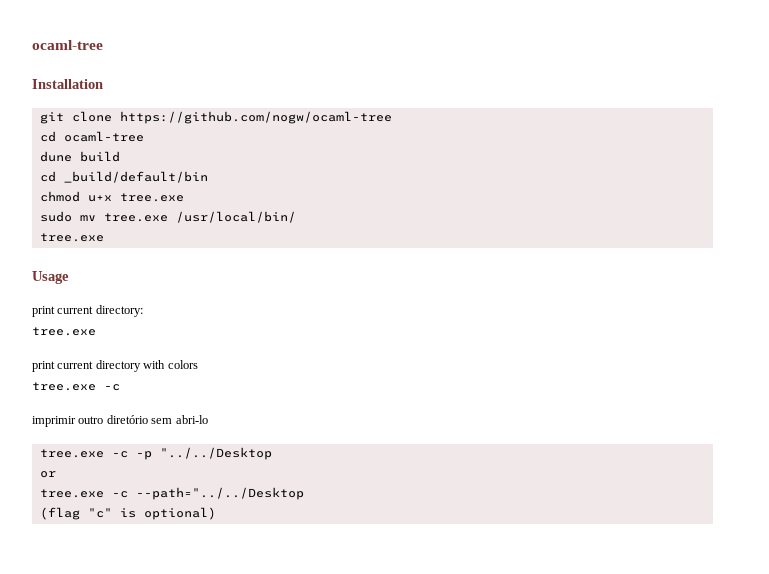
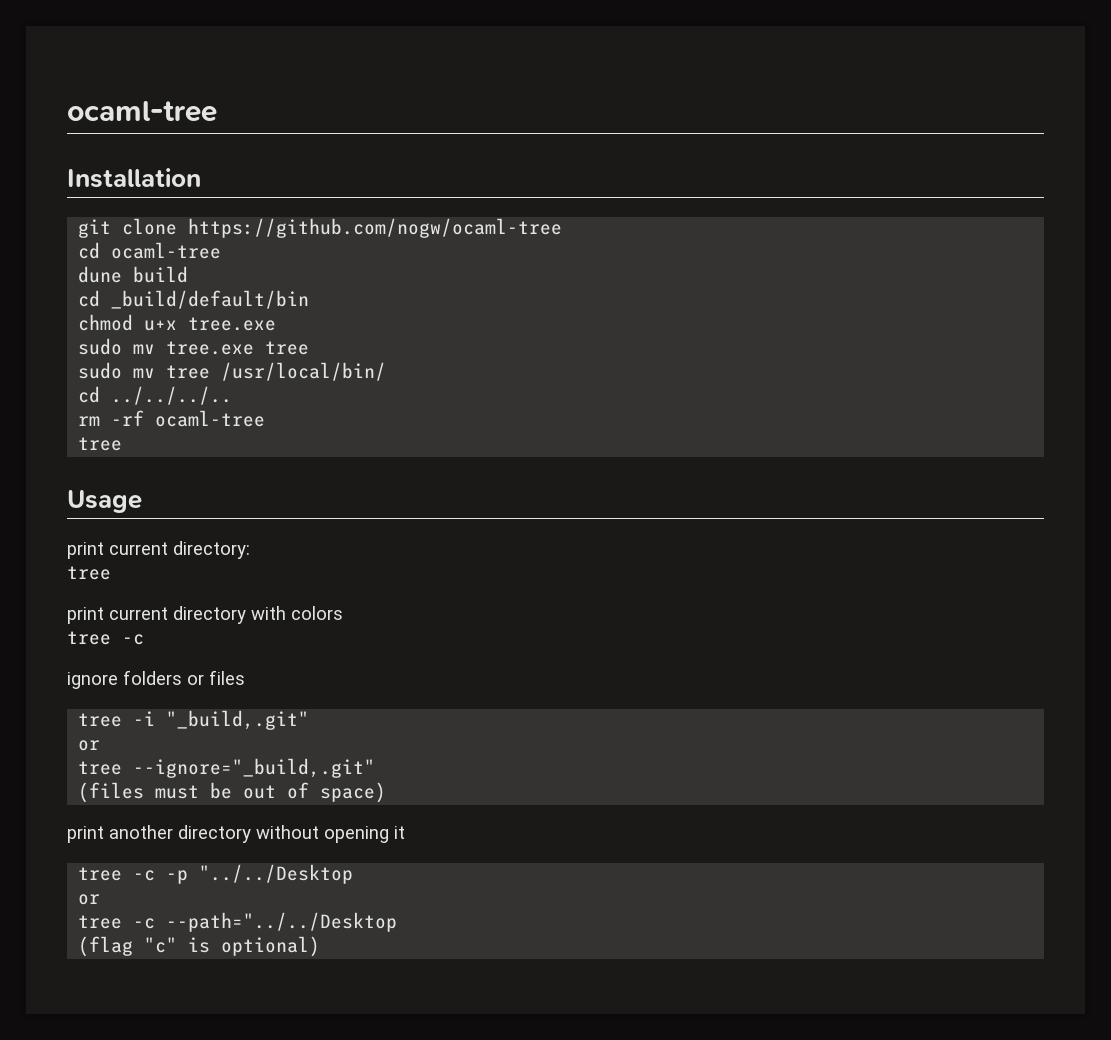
- sudo mv tree.exe /usr/local/bin/
- tree.exe
+ sudo mv tree.exe tree
+ sudo mv tree /usr/local/bin/
+ cd ../../../..
+ rm -rf ocaml-tree
+ tree
  print current directory:
- tree.exe
+ tree
  print current directory with colors
- tree.exe -c
+ tree -c
- imprimir outro diretório sem abri-lo
- tree.exe -c -p "../../Desktop
+ ignore folders or files
+ tree -i "_build,.git"
+ or
+ tree --ignore="_build,.git"
+ (files must be out of space)
+ print another directory without opening it
+ tree -c -p "../../Desktop
- tree.exe -c --path="../../Desktop
+ tree -c --path="../../Desktop

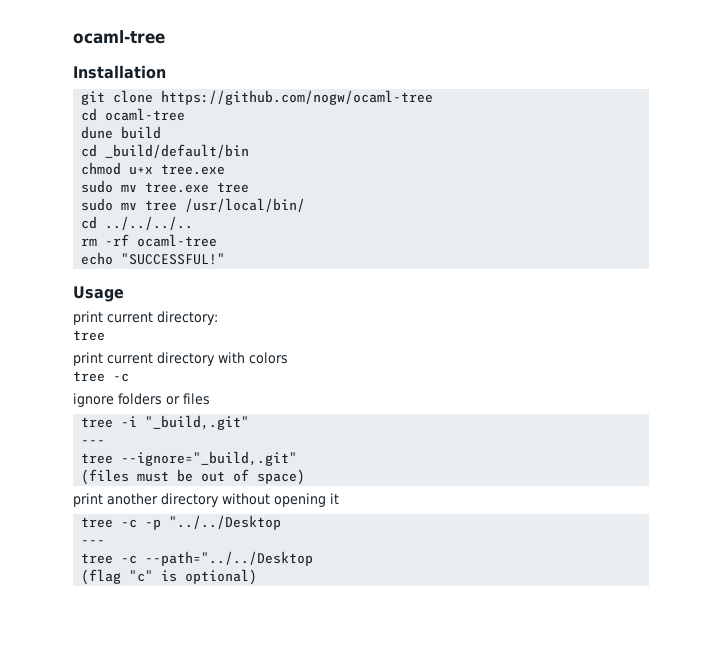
  rm -rf ocaml-tree
- tree
+ echo "SUCCESSFUL!"
  tree -i "_build,.git"
- or
+ ---
  tree -c -p "../../Desktop
- or
+ ---

